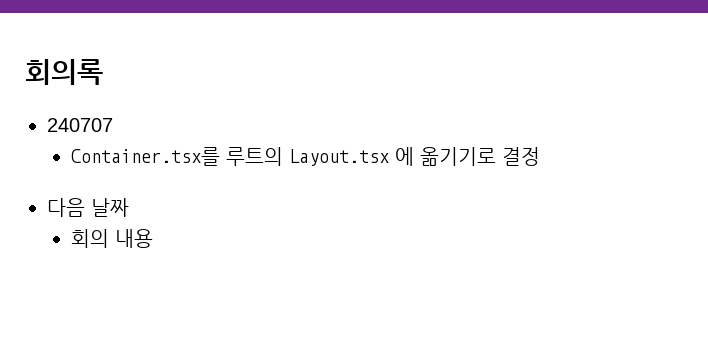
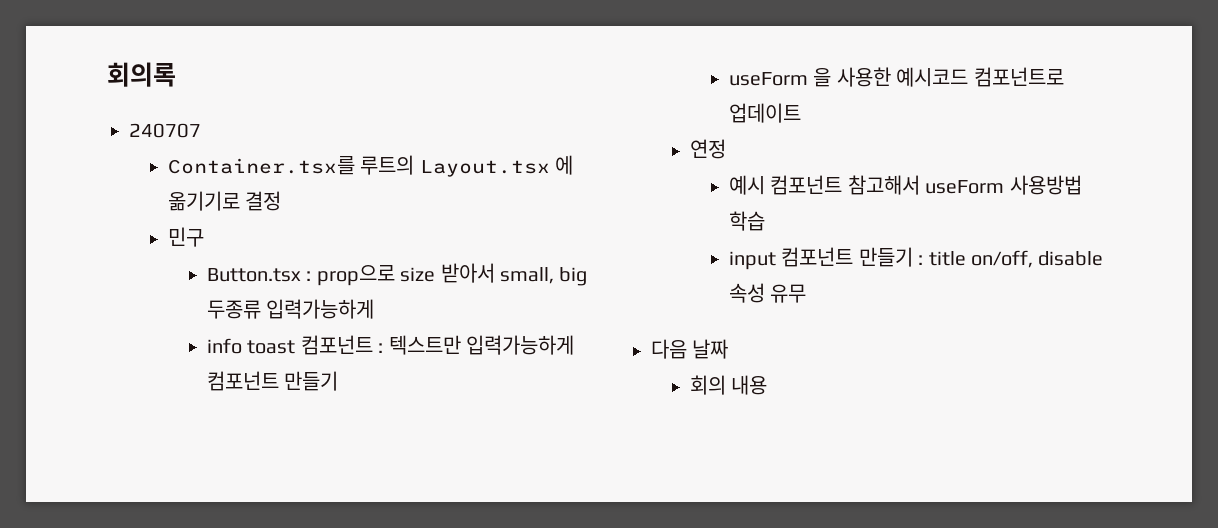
+ 민구
+ Button.tsx : prop으로 size 받아서 small, big 두종류 입력가능하게
+ info toast 컴포넌트 : 텍스트만 입력가능하게 컴포넌트 만들기
+ useForm 을 사용한 예시코드 컴포넌트로 업데이트
+ 연정
+ 예시 컴포넌트 참고해서 useForm 사용방법 학습
+ input 컴포넌트 만들기 : title on/off, disable 속성 유무

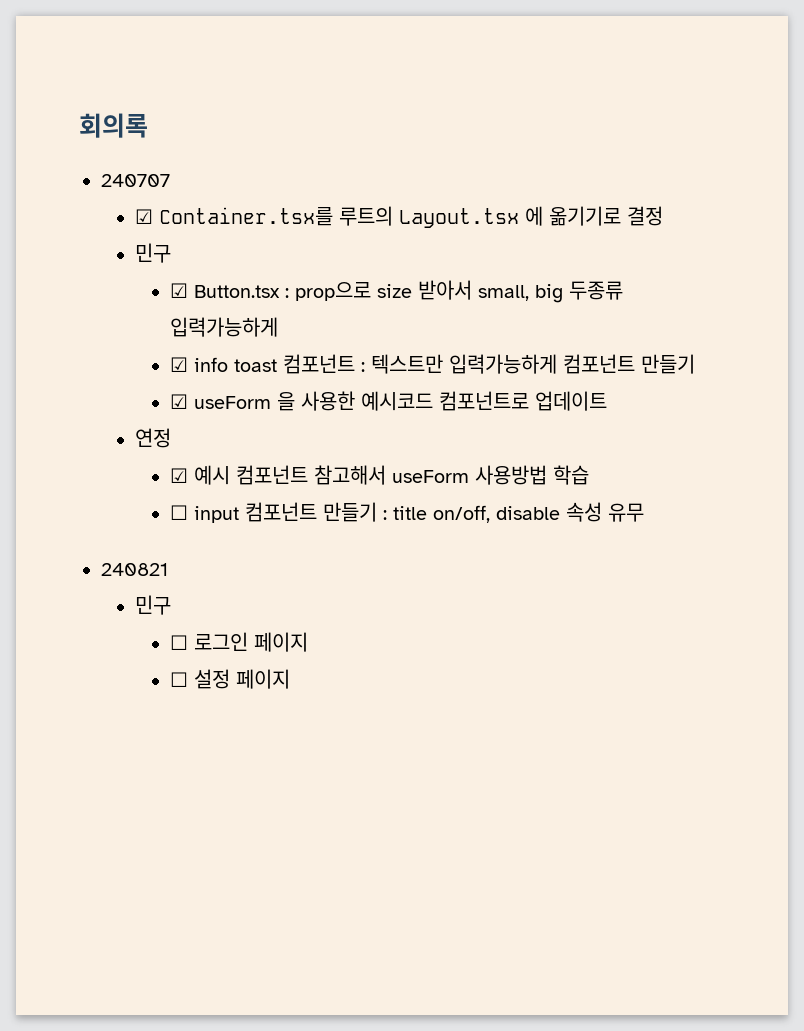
- Container.tsx를 루트의 Layout.tsx 에 옮기기로 결정
+ ☑ Container.tsx를 루트의 Layout.tsx 에 옮기기로 결정
- Button.tsx : prop으로 size 받아서 small, big 두종류 입력가능하게
+ ☑ Button.tsx : prop으로 size 받아서 small, big 두종류 입력가능하게
- info toast 컴포넌트 : 텍스트만 입력가능하게 컴포넌트 만들기
+ ☑ info toast 컴포넌트 : 텍스트만 입력가능하게 컴포넌트 만들기
- useForm 을 사용한 예시코드 컴포넌트로 업데이트
+ ☑ useForm 을 사용한 예시코드 컴포넌트로 업데이트
- 예시 컴포넌트 참고해서 useForm 사용방법 학습
+ ☑ 예시 컴포넌트 참고해서 useForm 사용방법 학습
- input 컴포넌트 만들기 : title on/off, disable 속성 유무
+ ☐ input 컴포넌트 만들기 : title on/off, disable 속성 유무
- 다음 날짜
- 회의 내용
+ 240821
+ 민구
+ ☐ 로그인 페이지
+ ☐ 설정 페이지

